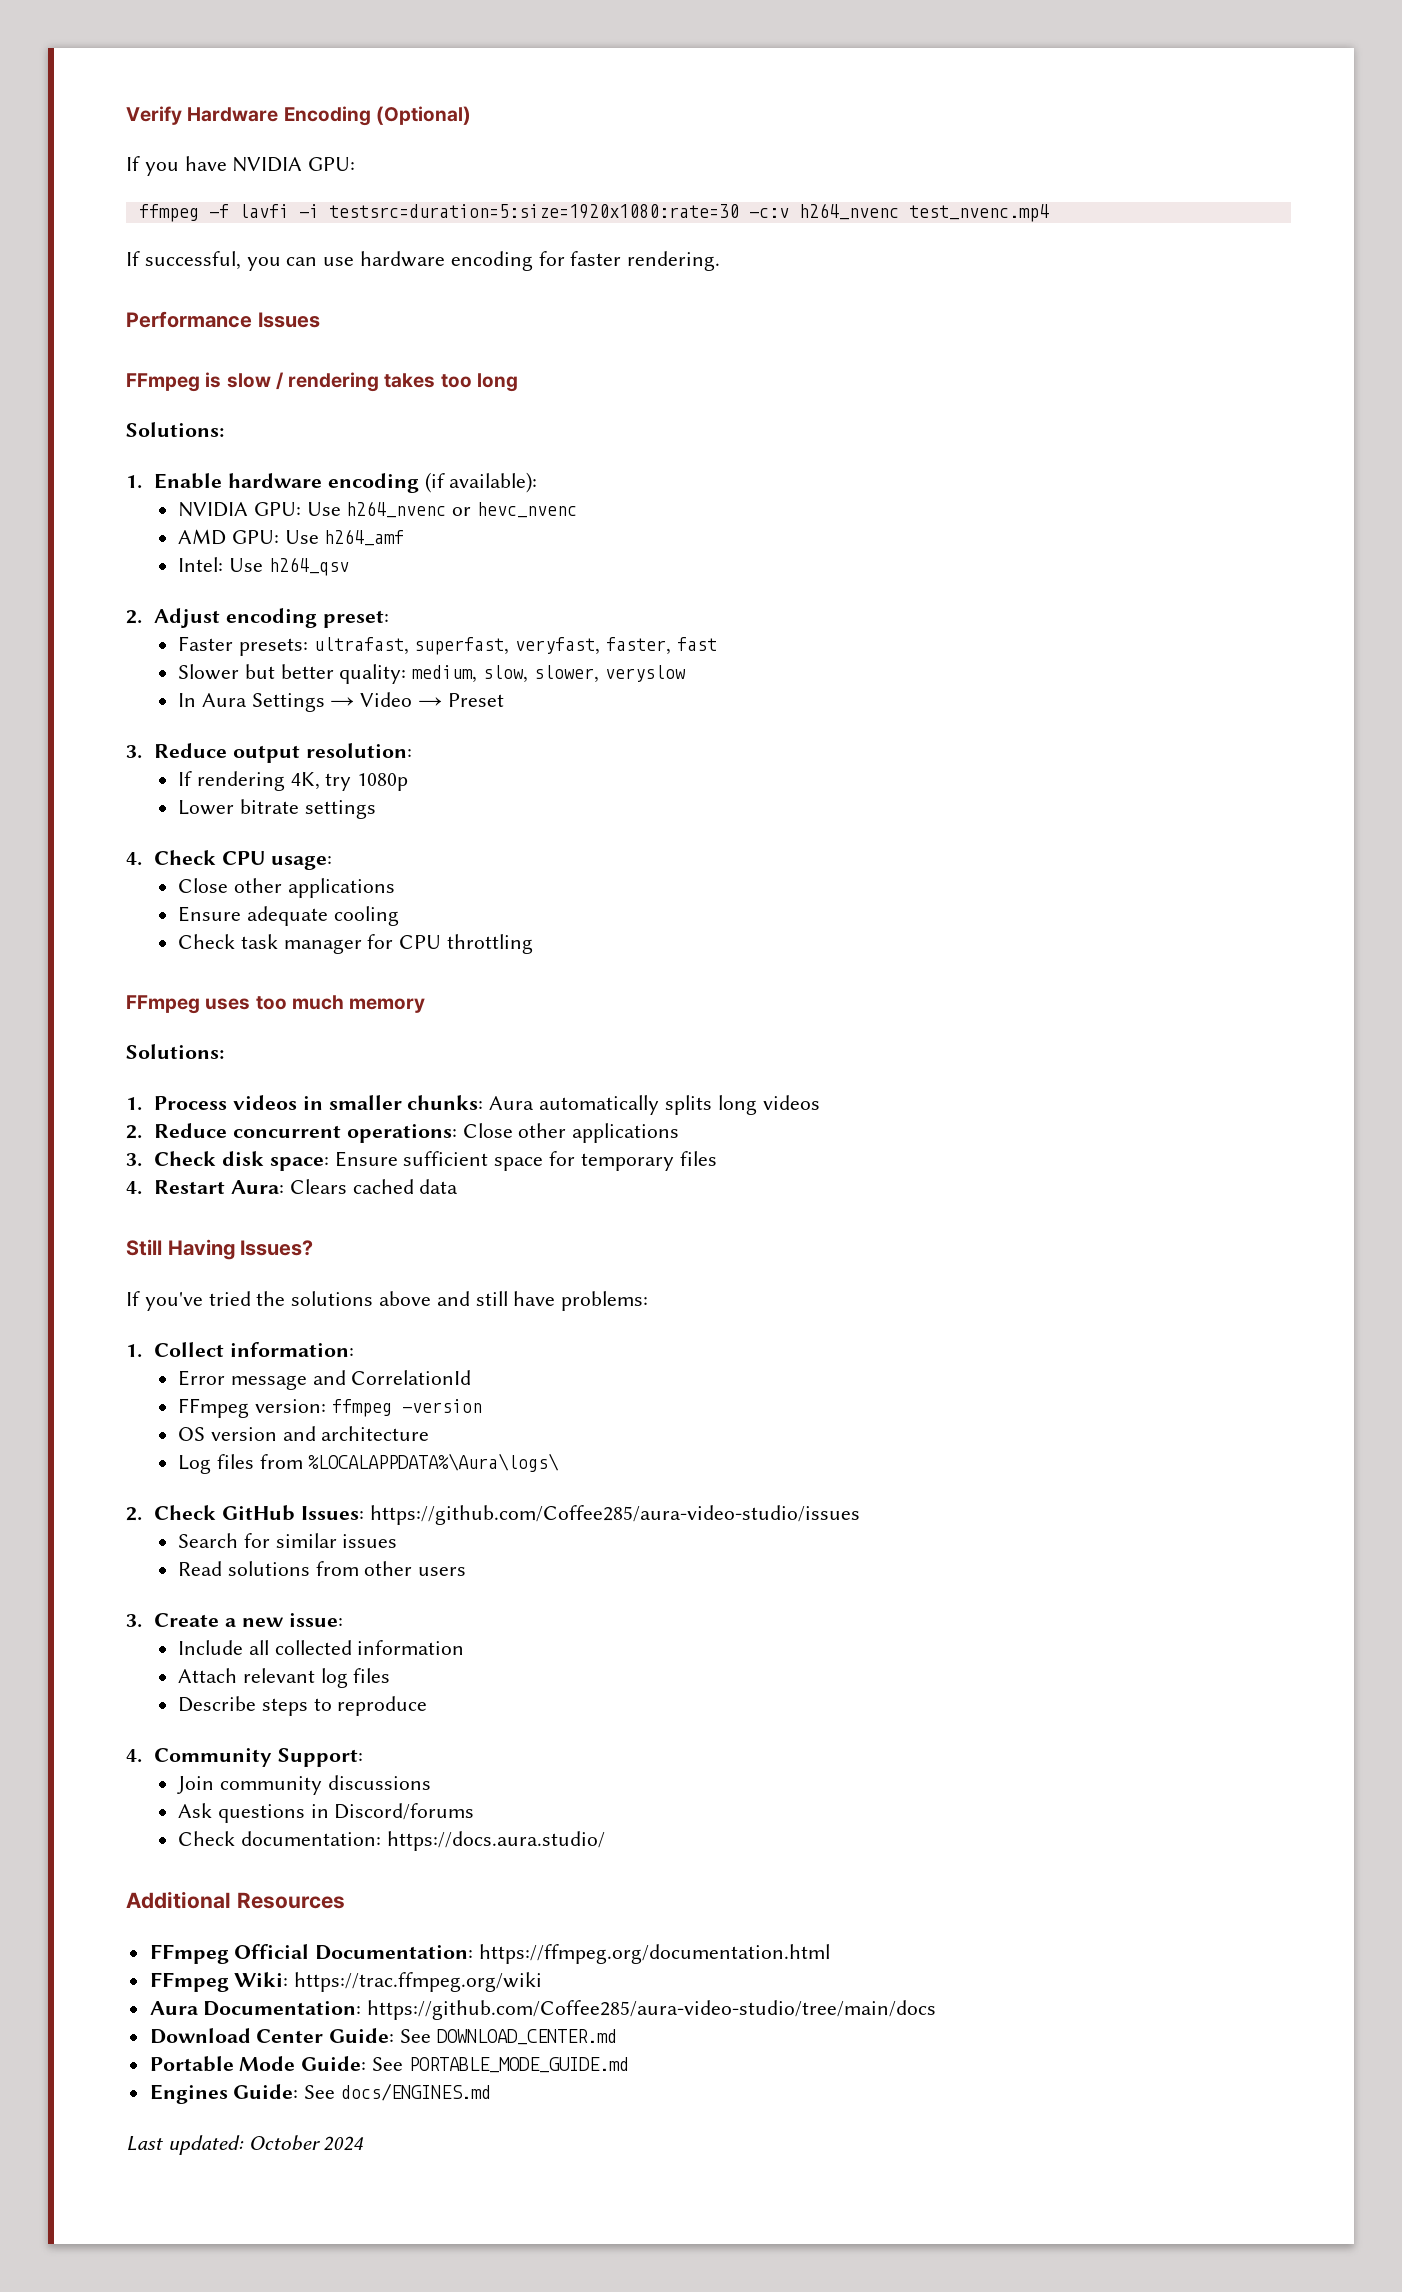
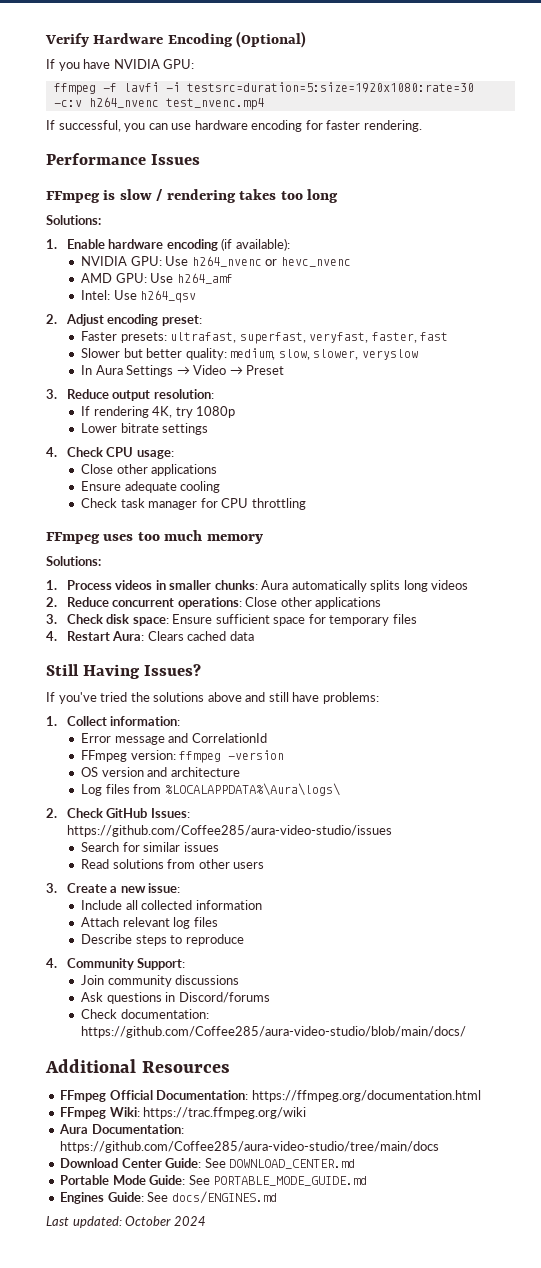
- Check documentation: https://docs.aura.studio/
+ Check documentation: https://github.com/Coffee285/aura-video-studio/blob/main/docs/

